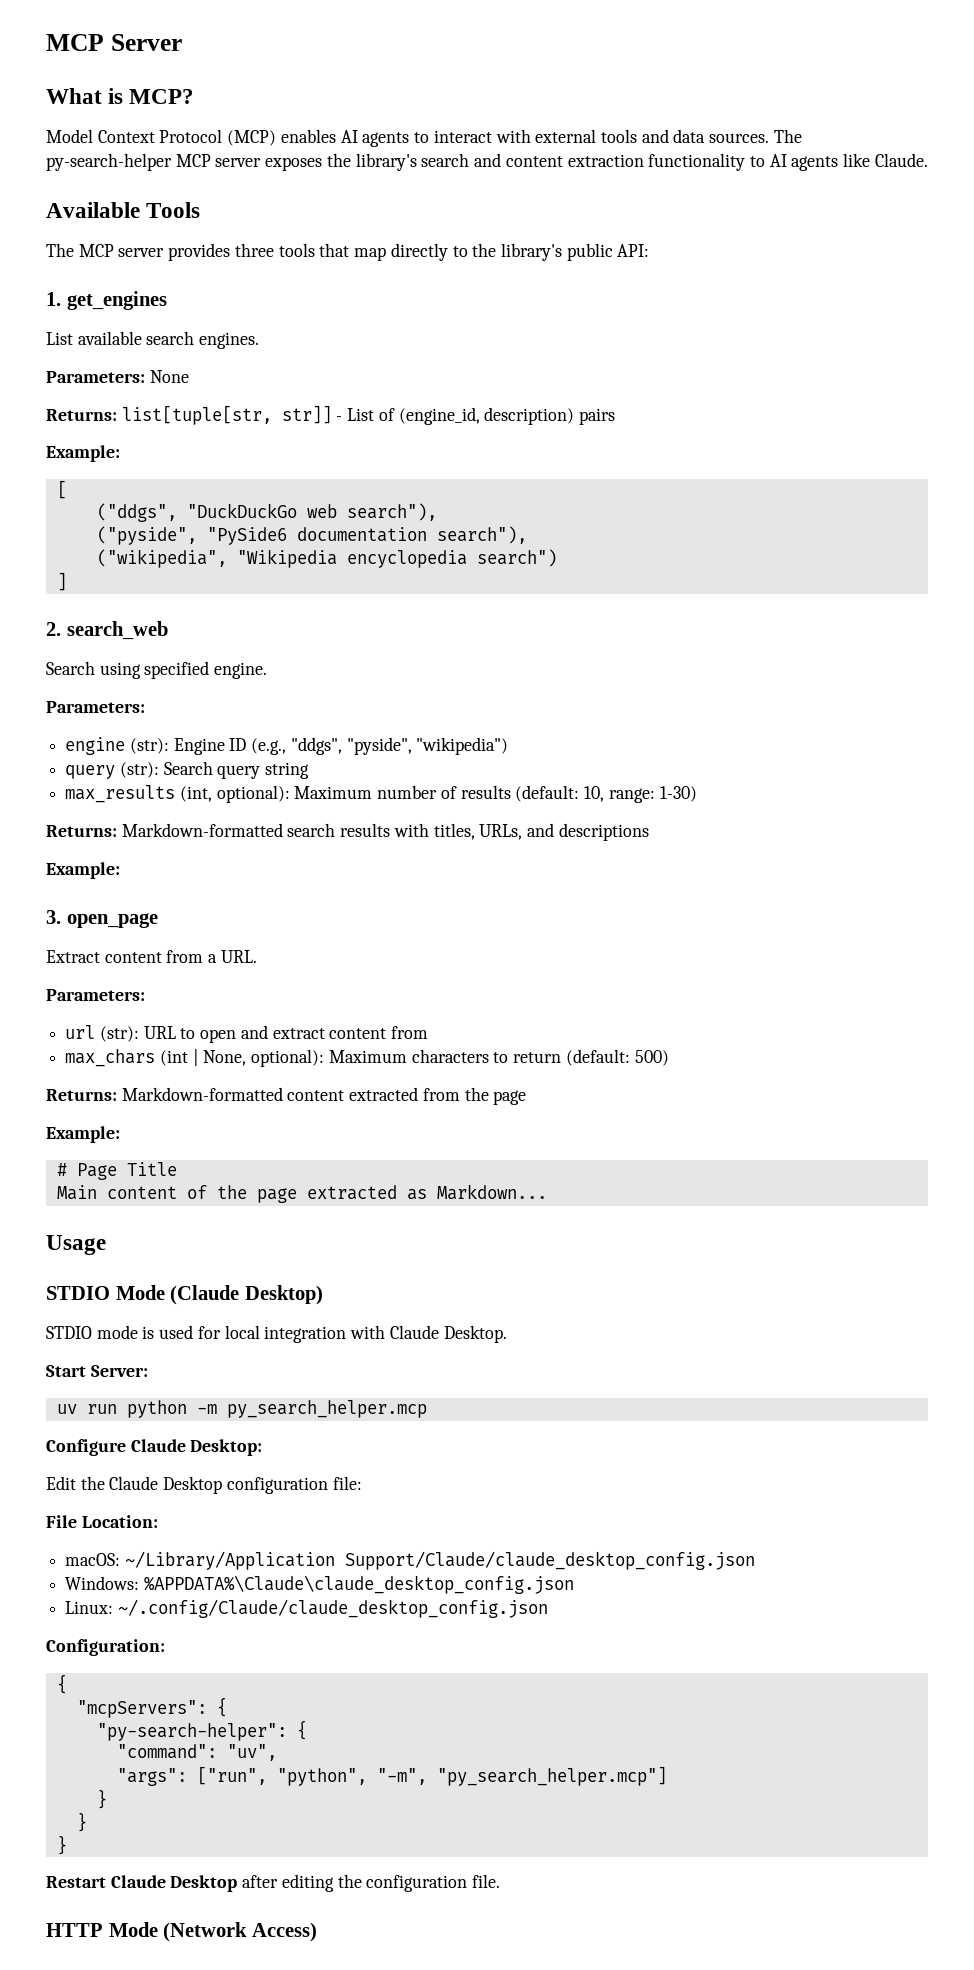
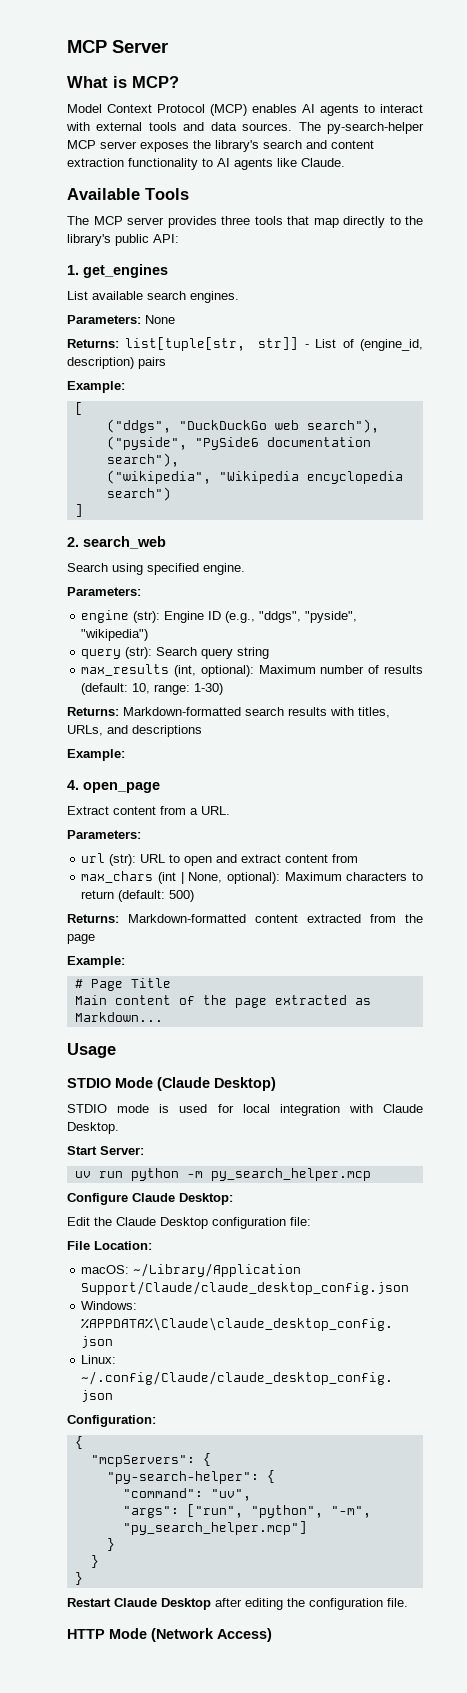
- 3. open_page
+ 4. open_page

